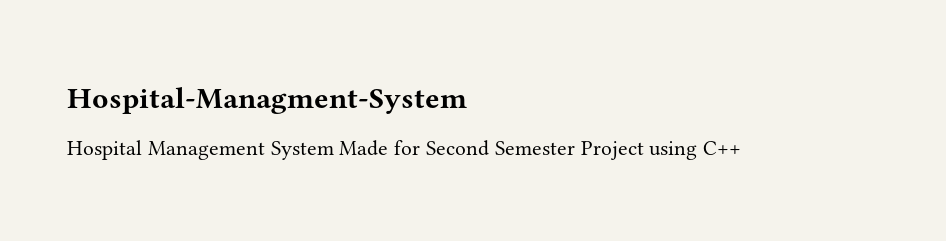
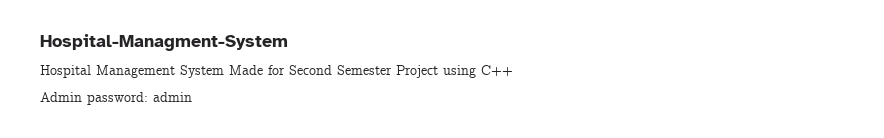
+ Admin password: admin

